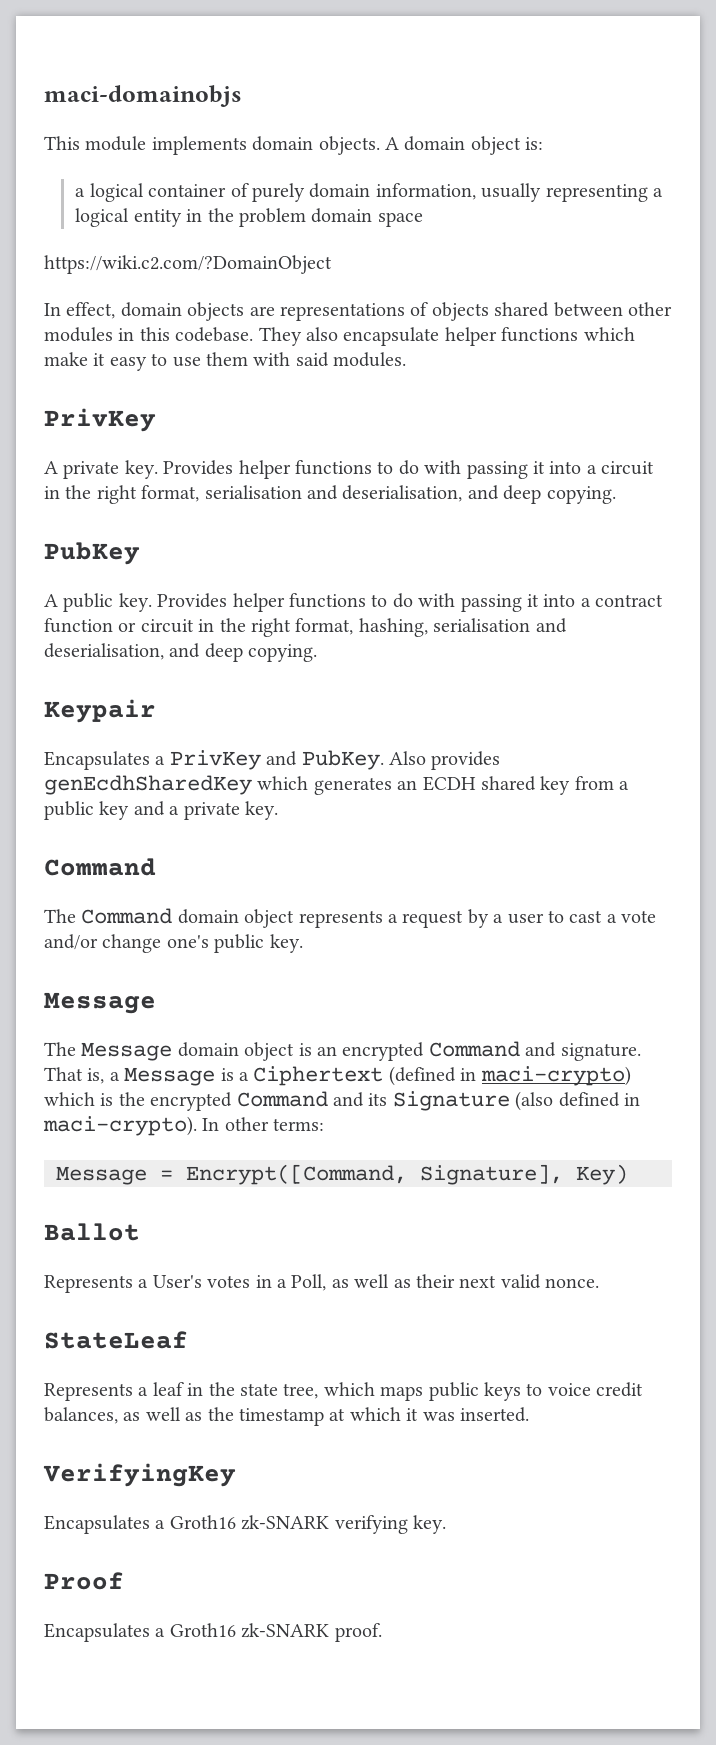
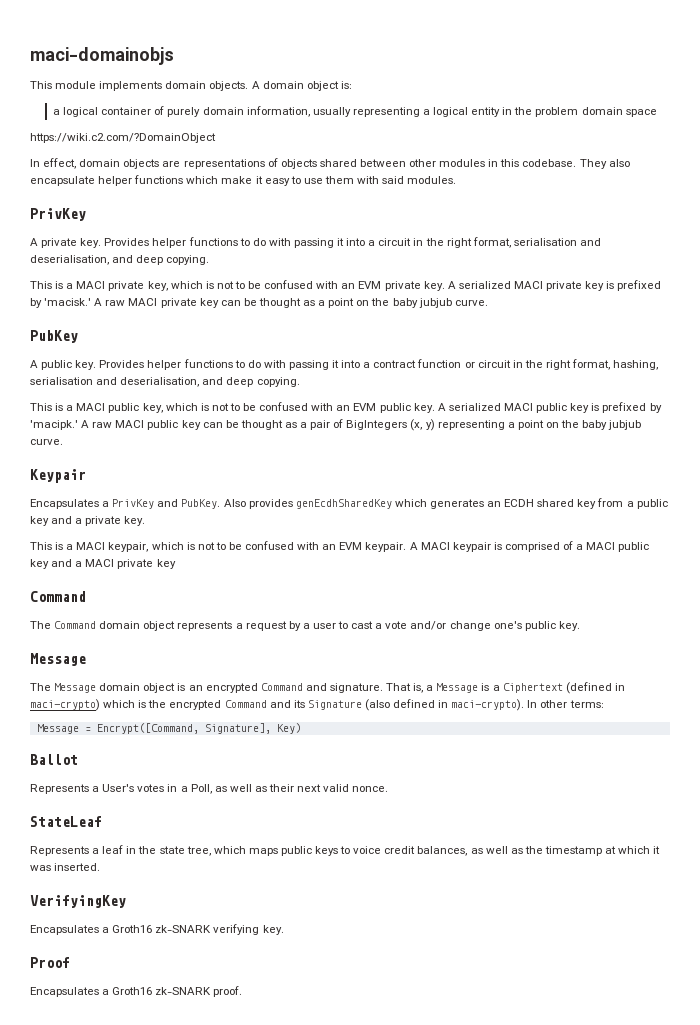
+ This is a MACI private key, which is not to be confused with an EVM private key. A serialized MACI private key is prefixed by 'macisk.' A raw MACI private key can be thought as a point on the baby jubjub curve.
+ This is a MACI public key, which is not to be confused with an EVM public key. A serialized MACI public key is prefixed by 'macipk.' A raw MACI public key can be thought as a pair of BigIntegers (x, y) representing a point on the baby jubjub curve.
+ This is a MACI keypair, which is not to be confused with an EVM keypair. A MACI keypair is comprised of a MACI public key and a MACI private key

